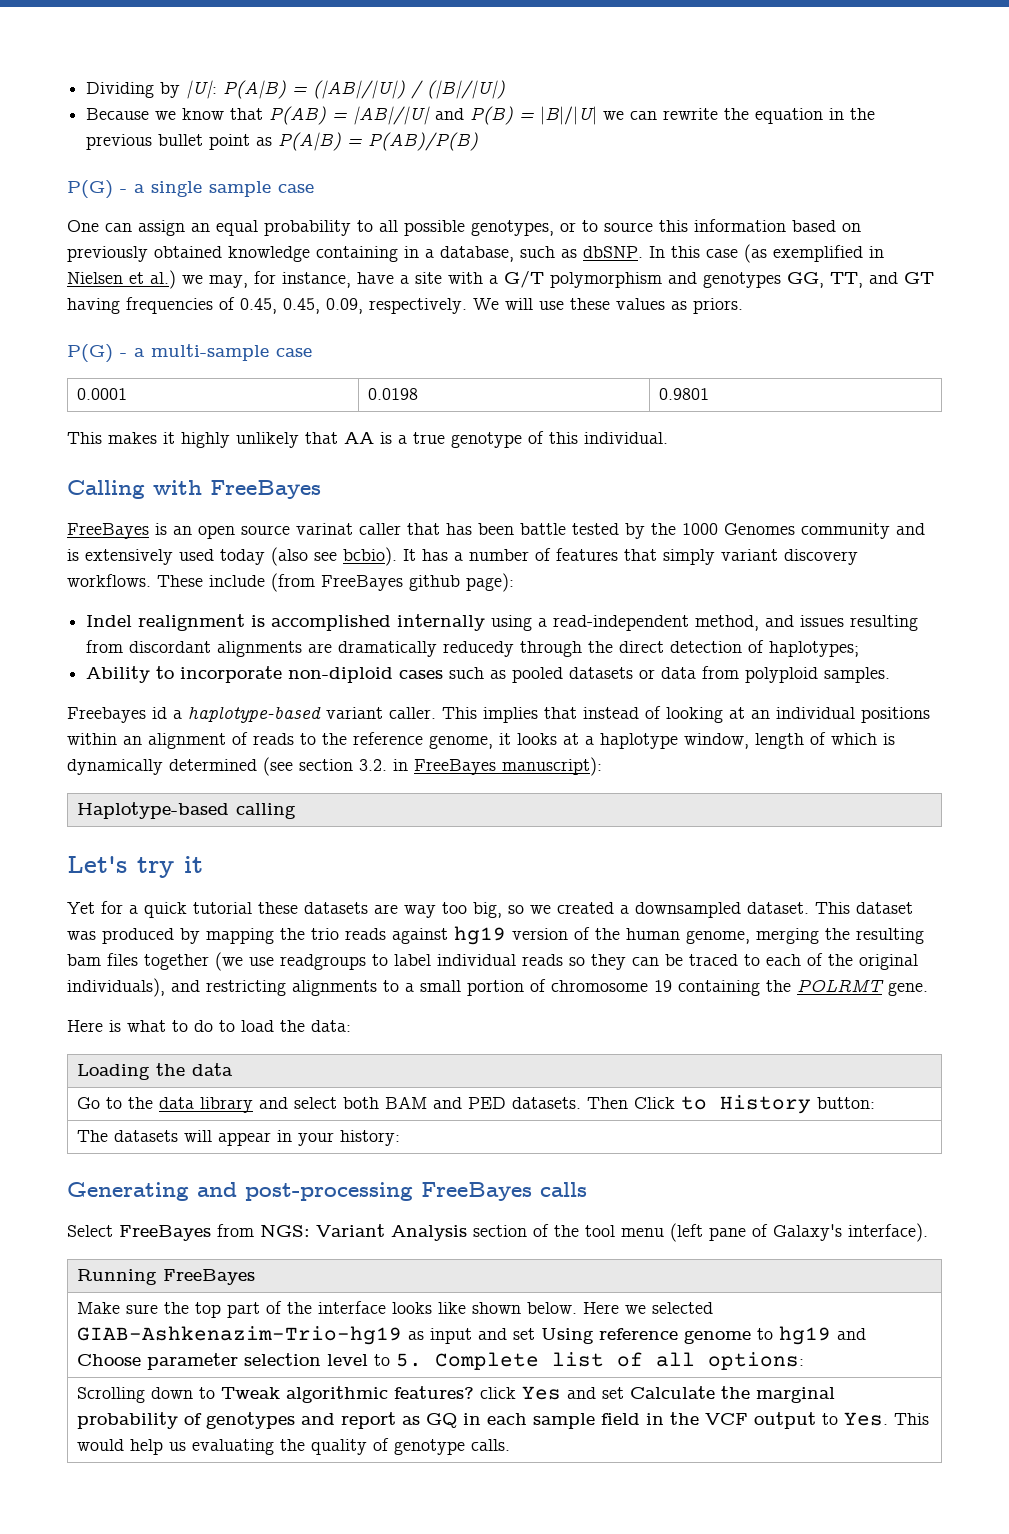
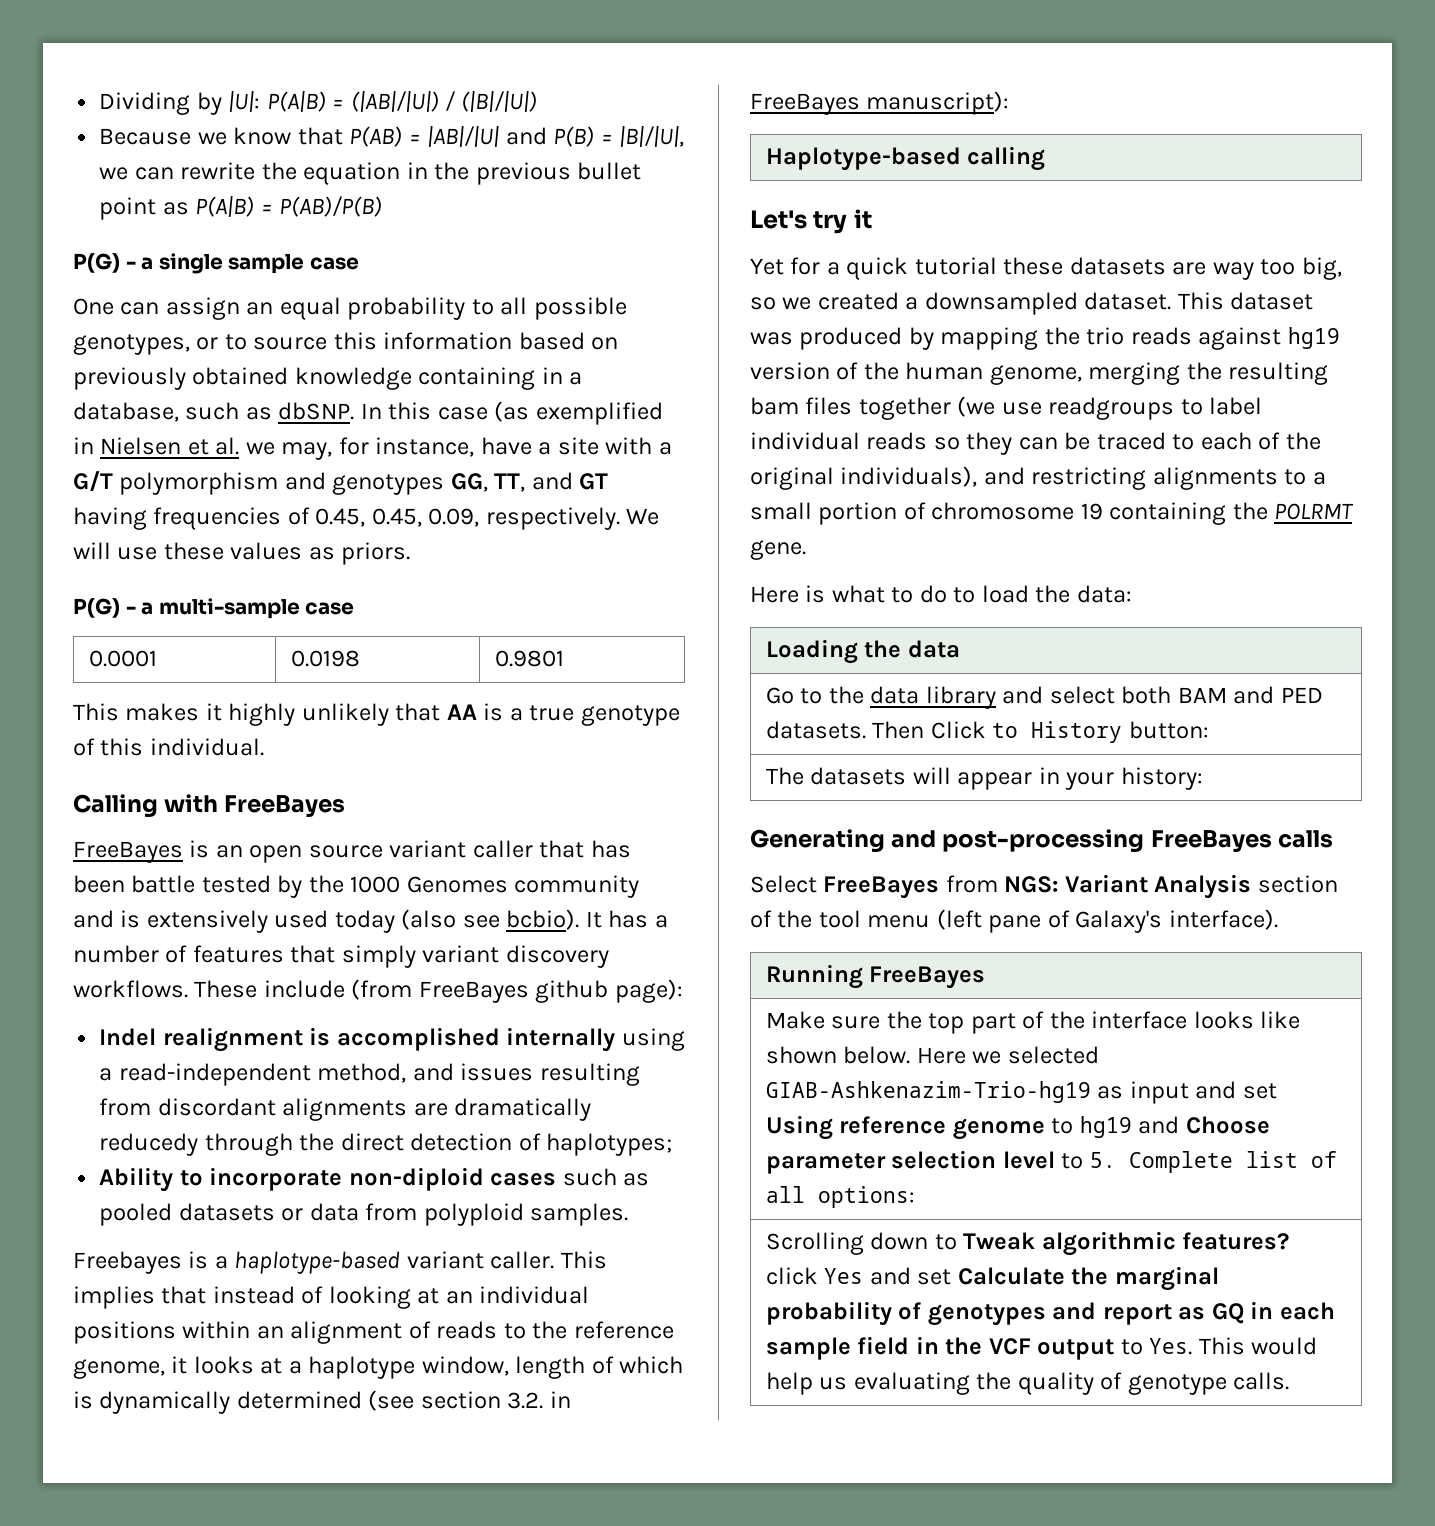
- Because we know that P(AB) = |AB|/|U| and P(B) = |B|/|U| we can rewrite the equation in the previous bullet point as P(A|B) = P(AB)/P(B)
+ Because we know that P(AB) = |AB|/|U| and P(B) = |B|/|U|, we can rewrite the equation in the previous bullet point as P(A|B) = P(AB)/P(B)
- In this case (as exemplified in Nielsen et al.) we may, for instance, have a site with a G/T polymorphism and genotypes GG, TT, and GT having frequencies of 0.45, 0.45, 0.09, respectively.
+ In this case (as exemplified in Nielsen et al. we may, for instance, have a site with a G/T polymorphism and genotypes GG, TT, and GT having frequencies of 0.45, 0.45, 0.09, respectively.
- FreeBayes is an open source varinat caller that has been battle tested by the 1000 Genomes community and is extensively used today (also see bcbio).
+ FreeBayes is an open source variant caller that has been battle tested by the 1000 Genomes community and is extensively used today (also see bcbio).
- Freebayes id a haplotype-based variant caller.
+ Freebayes is a haplotype-based variant caller.

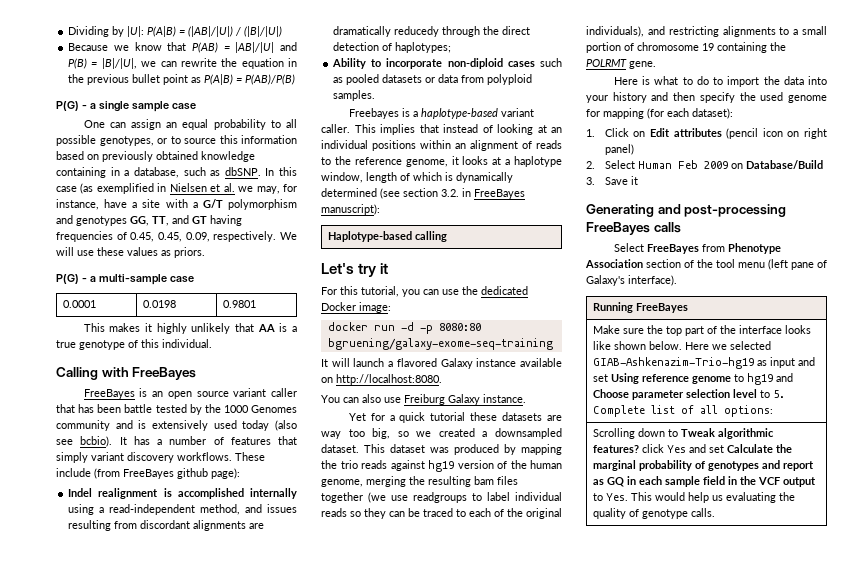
+ For this tutorial, you can use the dedicated Docker image:
+ docker run -d -p 8080:80 bgruening/galaxy-exome-seq-training
+ It will launch a flavored Galaxy instance available on http://localhost:8080.
+ You can also use Freiburg Galaxy instance.
- Here is what to do to load the data:
- Loading the data
- Go to the data library and select both BAM and PED datasets. Then Click to History button:
- The datasets will appear in your history:
+ Here is what to do to import the data into your history and then specify the used genome for mapping (for each dataset):
+ 1. Click on Edit attributes (pencil icon on right panel)
+ 2. Select Human Feb 2009 on Database/Build
+ 3. Save it
- Select FreeBayes from NGS: Variant Analysis section of the tool menu (left pane of Galaxy's interface).
+ Select FreeBayes from Phenotype Association section of the tool menu (left pane of Galaxy's interface).

